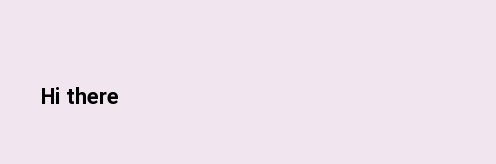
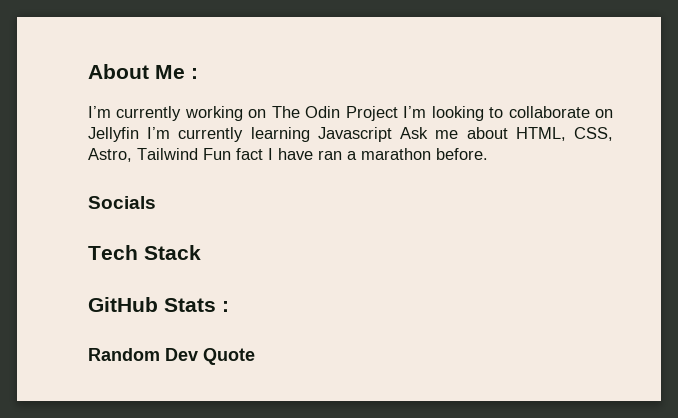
- Hi there
+ About Me :
+ I’m currently working on The Odin Project I’m looking to collaborate on Jellyfin I’m currently learning Javascript Ask me about HTML, CSS, Astro, Tailwind Fun fact I have ran a marathon before.
+ Socials
+ Tech Stack
+ GitHub Stats :
+ Random Dev Quote

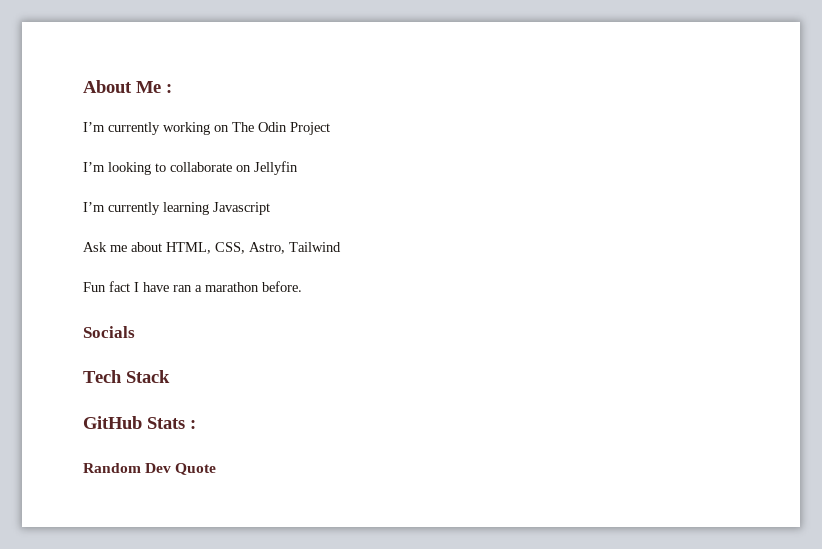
- I’m currently working on The Odin Project I’m looking to collaborate on Jellyfin I’m currently learning Javascript Ask me about HTML, CSS, Astro, Tailwind Fun fact I have ran a marathon before.
+ I’m currently working on The Odin Project
+ I’m looking to collaborate on Jellyfin
+ I’m currently learning Javascript
+ Ask me about HTML, CSS, Astro, Tailwind
+ Fun fact I have ran a marathon before.

